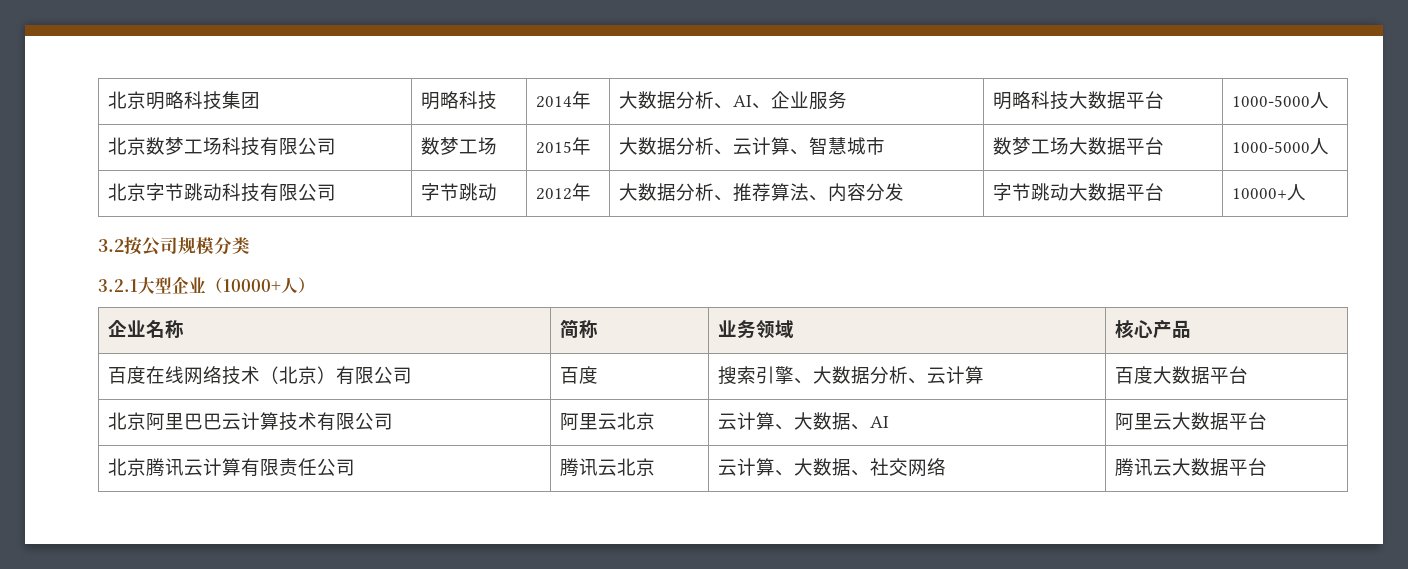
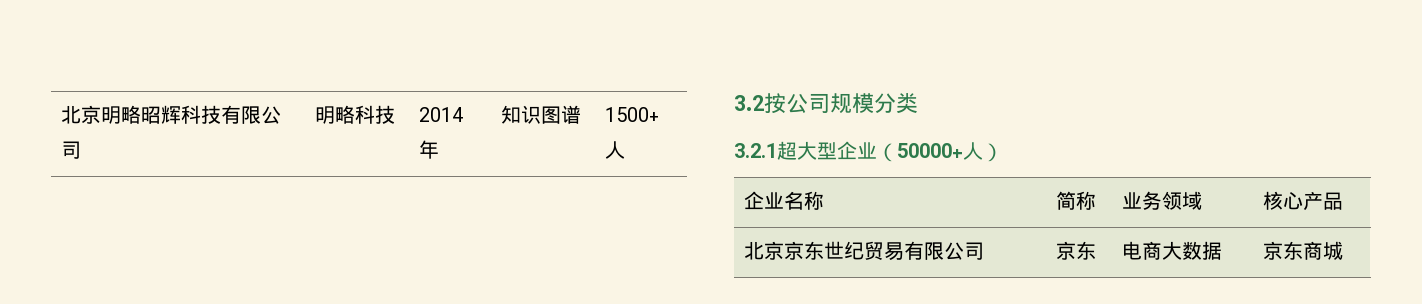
- 北京明略科技集团 | 明略科技 | 2014年 | 大数据分析、AI、企业服务 | 明略科技大数据平台 | 1000-5000人
- 北京数梦工场科技有限公司 | 数梦工场 | 2015年 | 大数据分析、云计算、智慧城市 | 数梦工场大数据平台 | 1000-5000人
- 北京字节跳动科技有限公司 | 字节跳动 | 2012年 | 大数据分析、推荐算法、内容分发 | 字节跳动大数据平台 | 10000+人
+ 北京明略昭辉科技有限公司 | 明略科技 | 2014年 | 知识图谱 | 1500+人
- 3.2.1大型企业（10000+人）
+ 3.2.1超大型企业（50000+人）
- 百度在线网络技术（北京）有限公司 | 百度 | 搜索引擎、大数据分析、云计算 | 百度大数据平台
- 北京阿里巴巴云计算技术有限公司 | 阿里云北京 | 云计算、大数据、AI | 阿里云大数据平台
- 北京腾讯云计算有限责任公司 | 腾讯云北京 | 云计算、大数据、社交网络 | 腾讯云大数据平台
+ 北京京东世纪贸易有限公司 | 京东 | 电商大数据 | 京东商城

